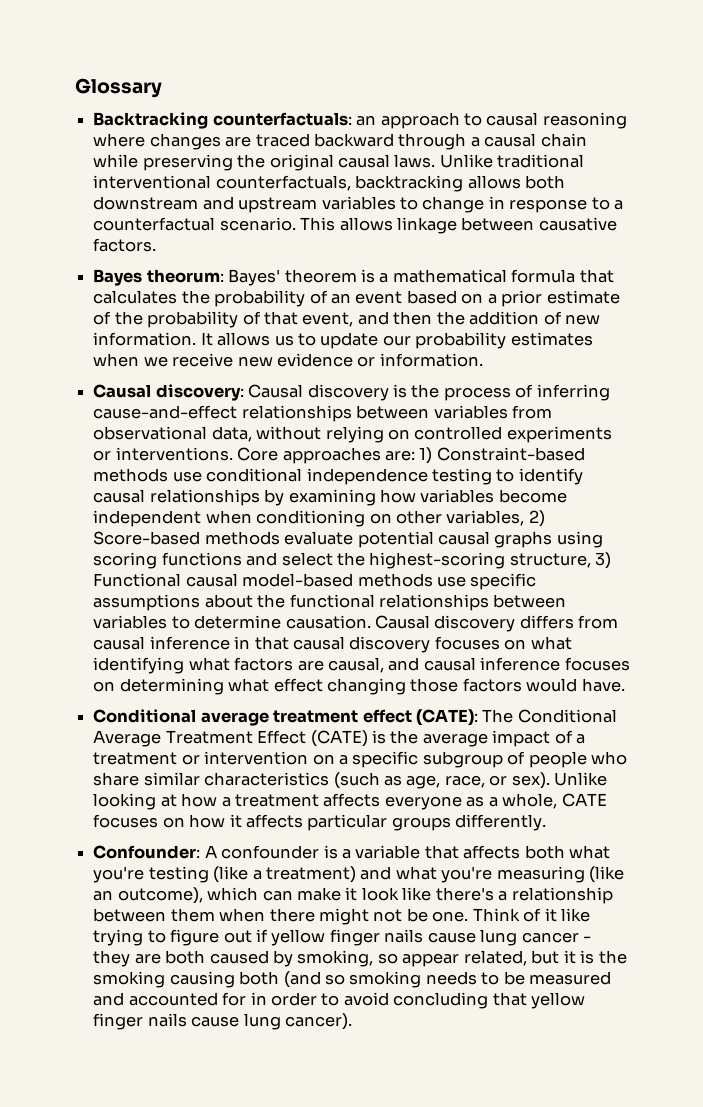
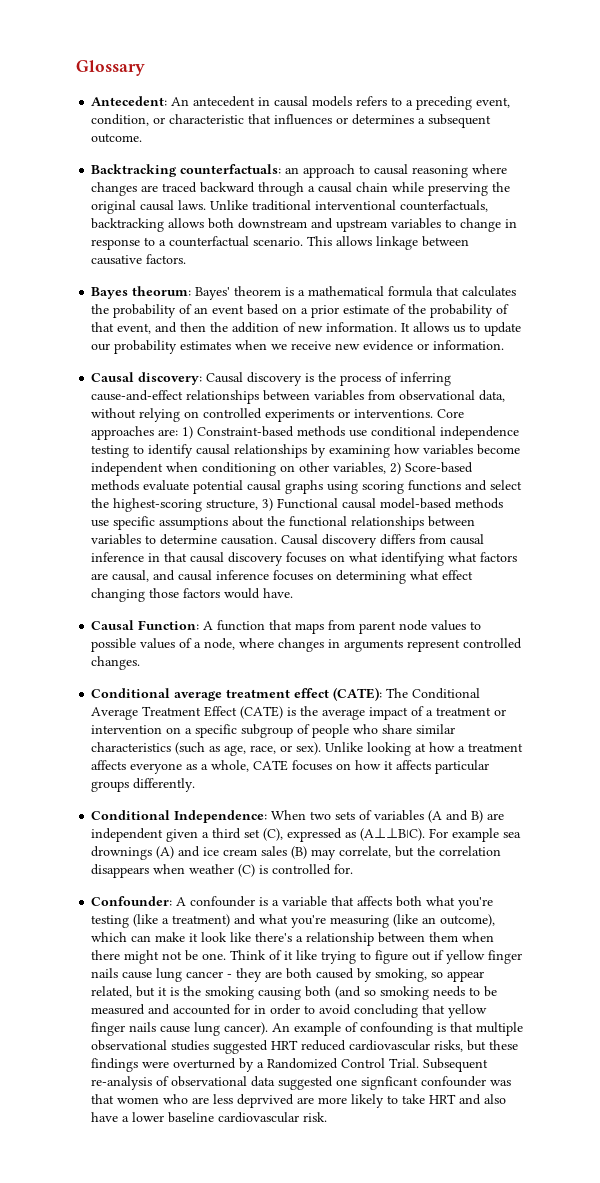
+ Antecedent: An antecedent in causal models refers to a preceding event, condition, or characteristic that influences or determines a subsequent outcome.
+ Causal Function: A function that maps from parent node values to possible values of a node, where changes in arguments represent controlled changes.
+ Conditional Independence: When two sets of variables (A and B) are independent given a third set (C), expressed as (A⊥⊥B∣C). For example sea drownings (A) and ice cream sales (B) may correlate, but the correlation disappears when weather (C) is controlled for.
+ An example of confounding is that multiple observational studies suggested HRT reduced cardiovascular risks, but these findings were overturned by a Randomized Control Trial. Subsequent re-analysis of observational data suggested one signficant confounder was that women who are less deprvived are more likely to take HRT and also have a lower baseline cardiovascular risk.

